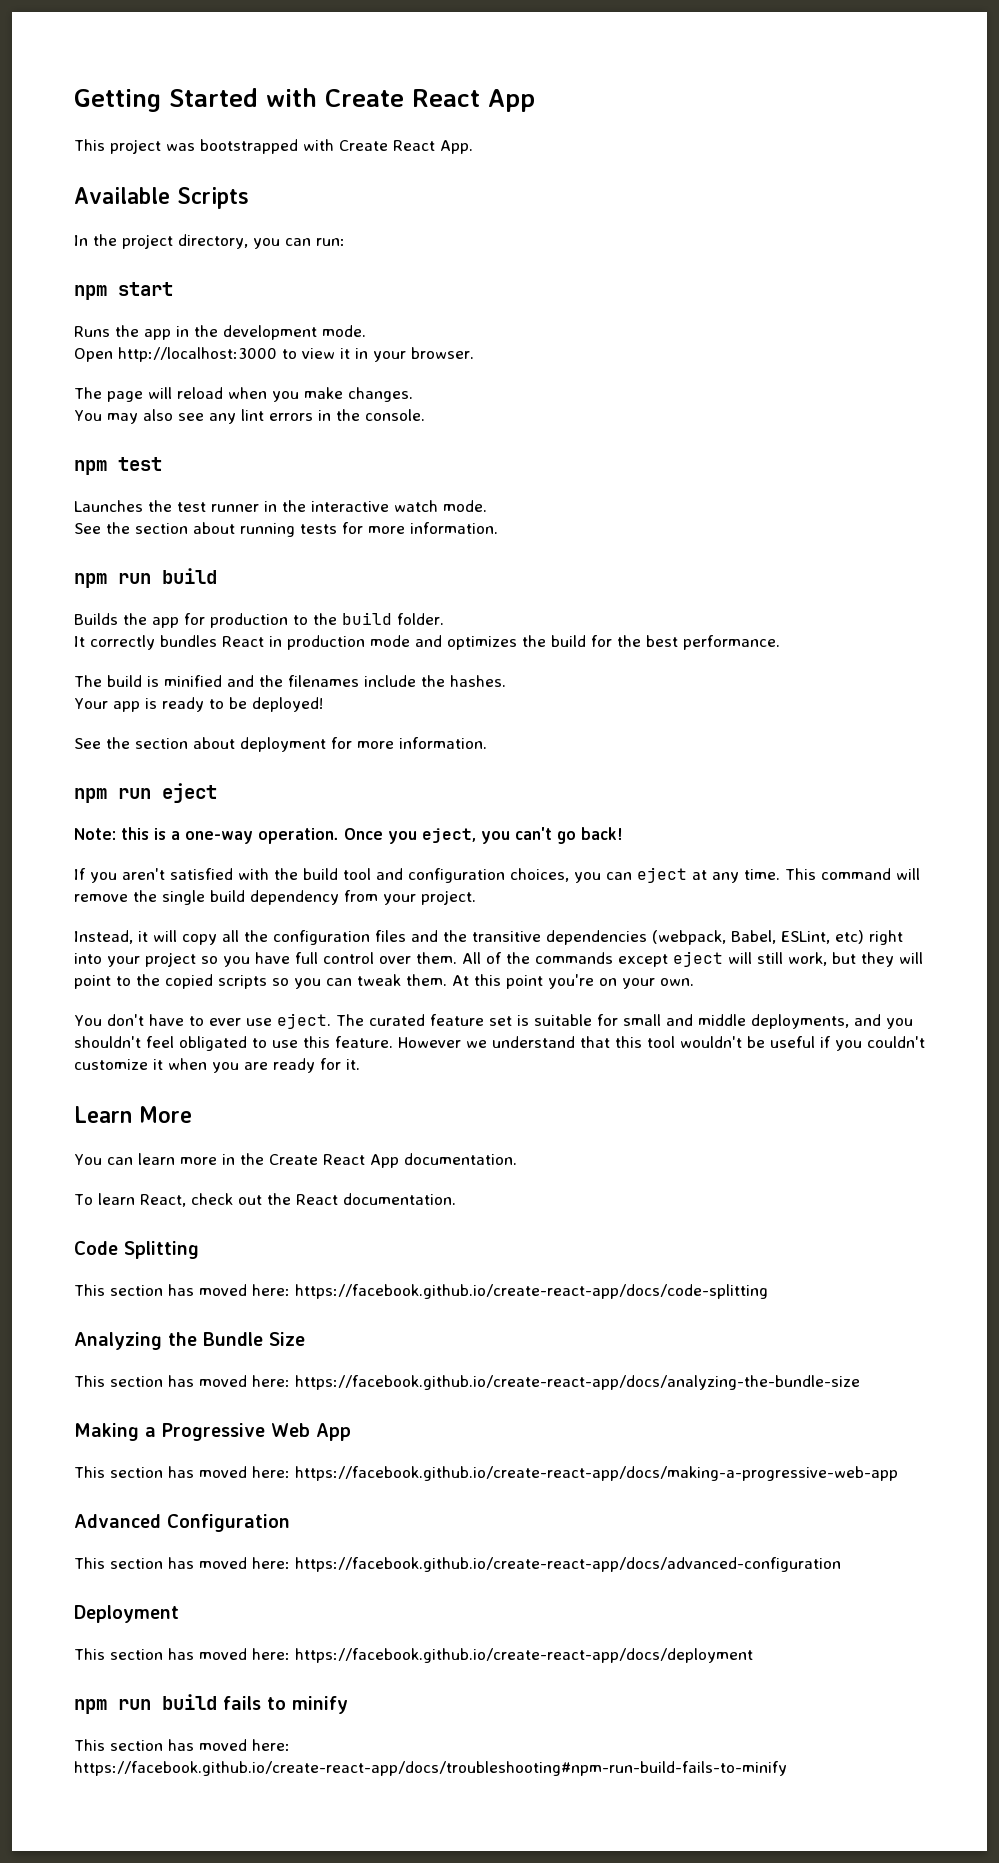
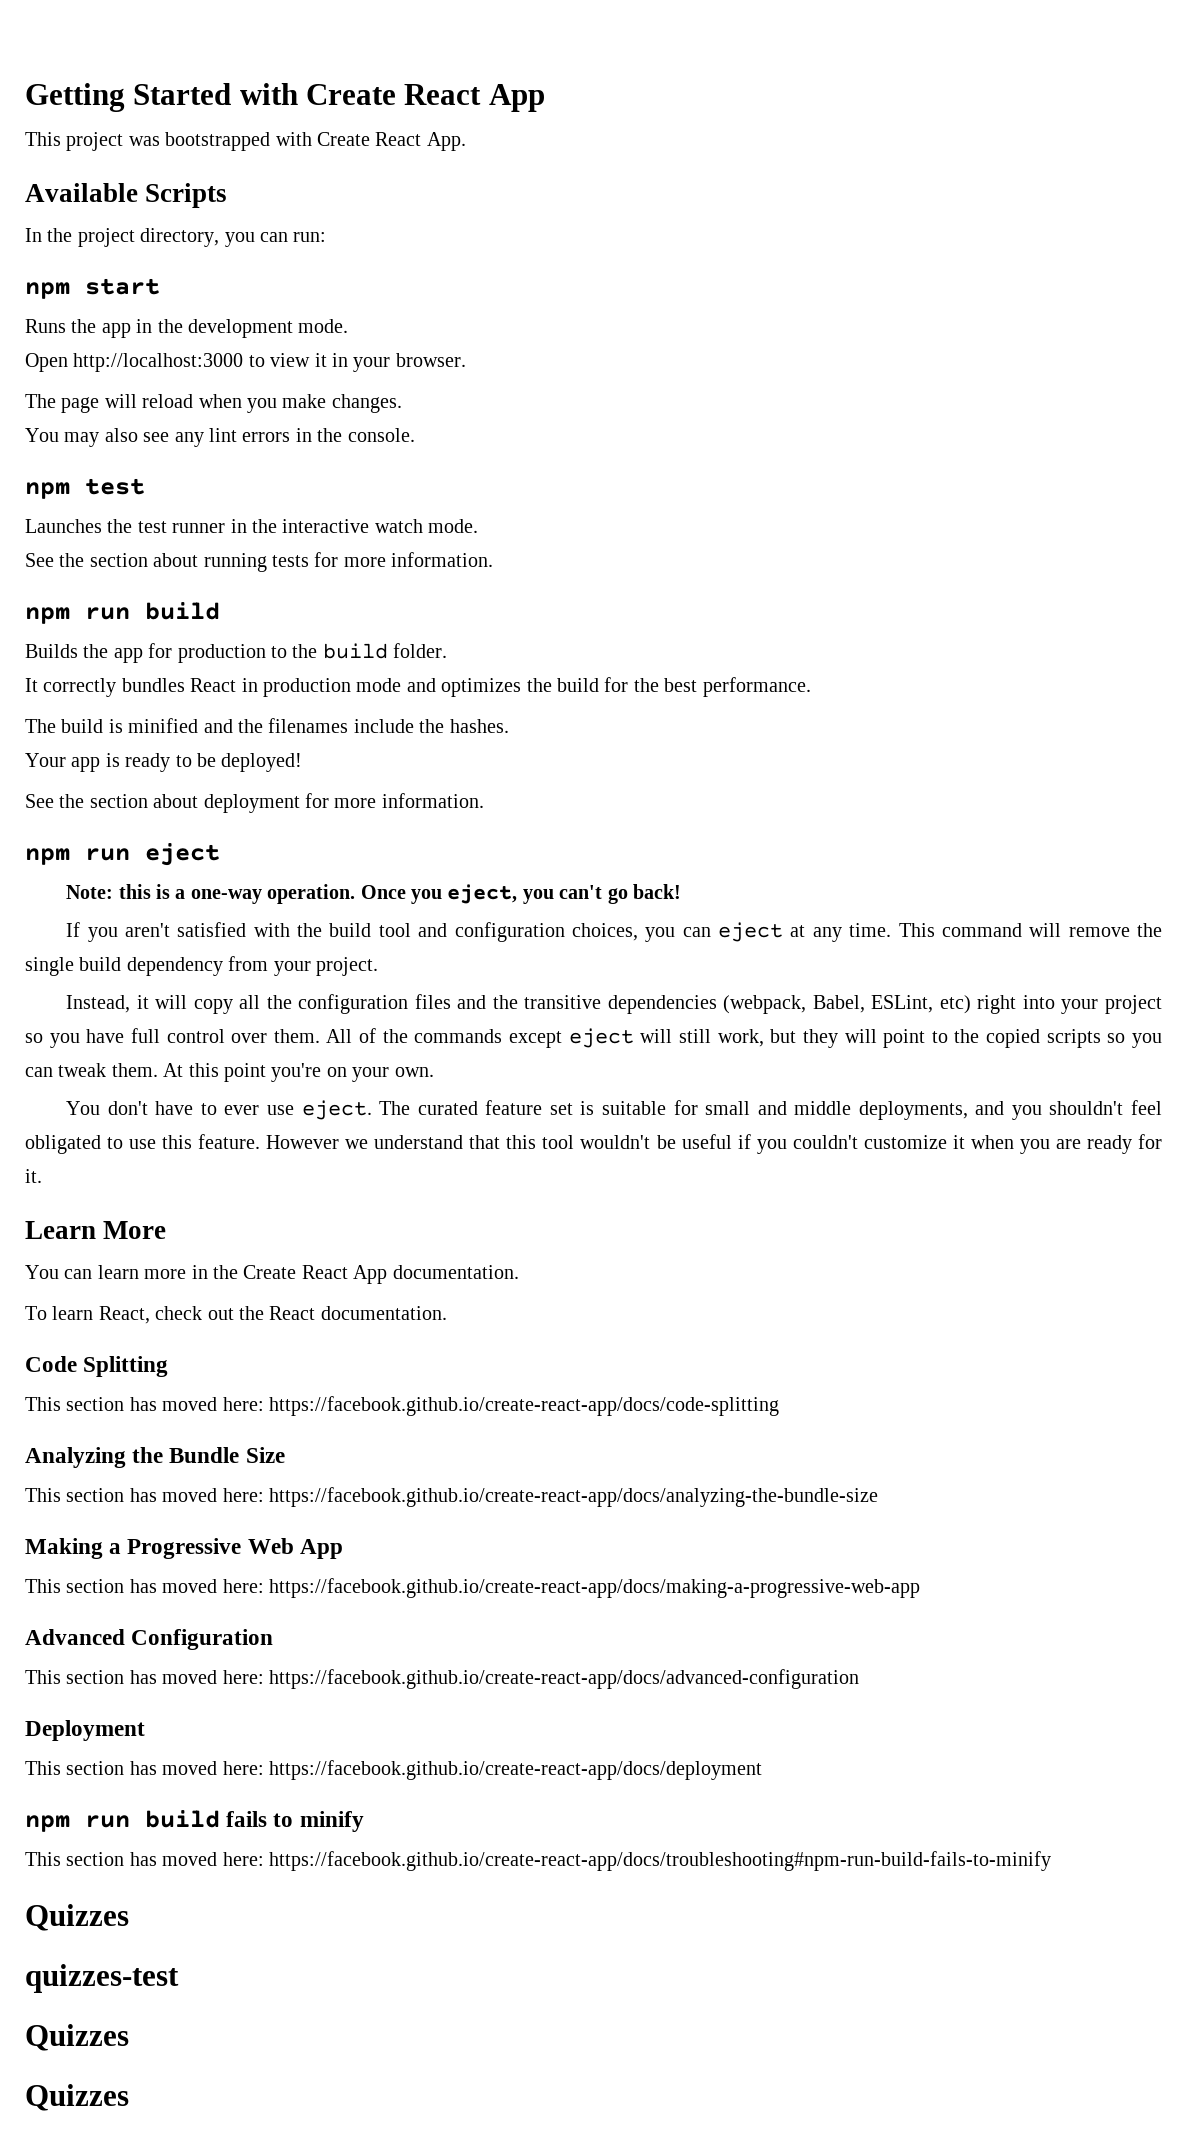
  This section has moved here: https://facebook.github.io/create-react-app/docs/troubleshooting#npm-run-build-fails-to-minify
+ Quizzes
+ quizzes-test
+ Quizzes
+ Quizzes

